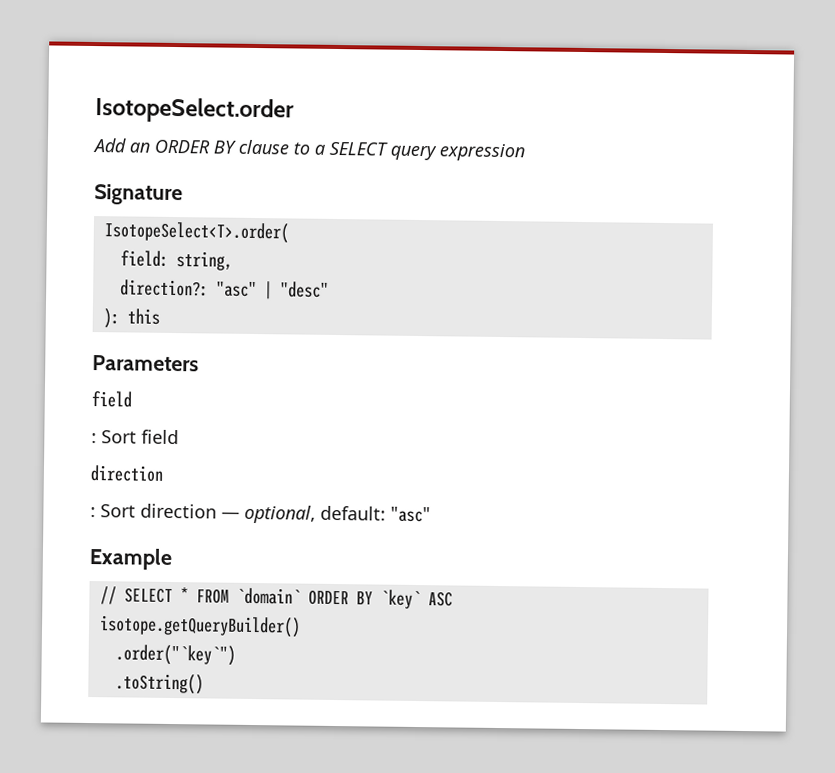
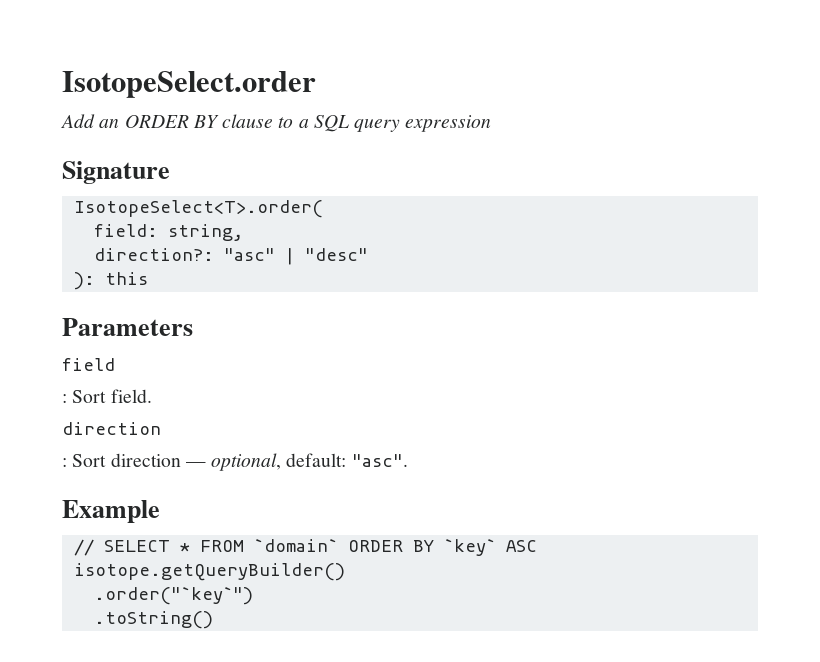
- Add an ORDER BY clause to a SELECT query expression
+ Add an ORDER BY clause to a SQL query expression
- : Sort field
+ : Sort field.
- : Sort direction — optional, default: "asc"
+ : Sort direction — optional, default: "asc".

